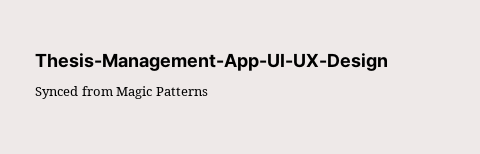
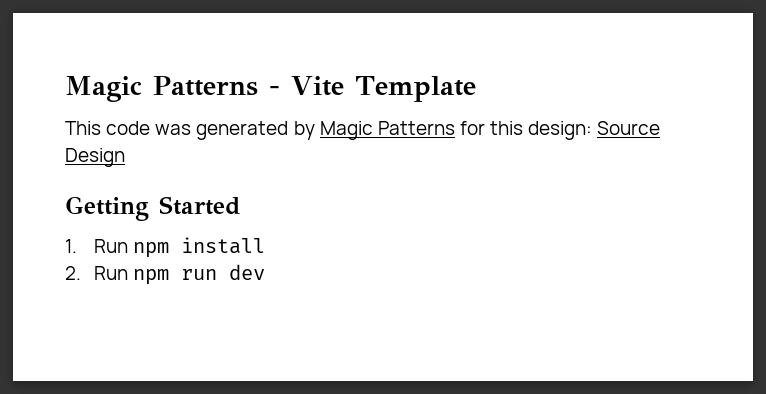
- Thesis-Management-App-UI-UX-Design
- Synced from Magic Patterns
+ Magic Patterns - Vite Template
+ This code was generated by Magic Patterns for this design: Source Design
+ Getting Started
+ 1. Run npm install
+ 2. Run npm run dev

